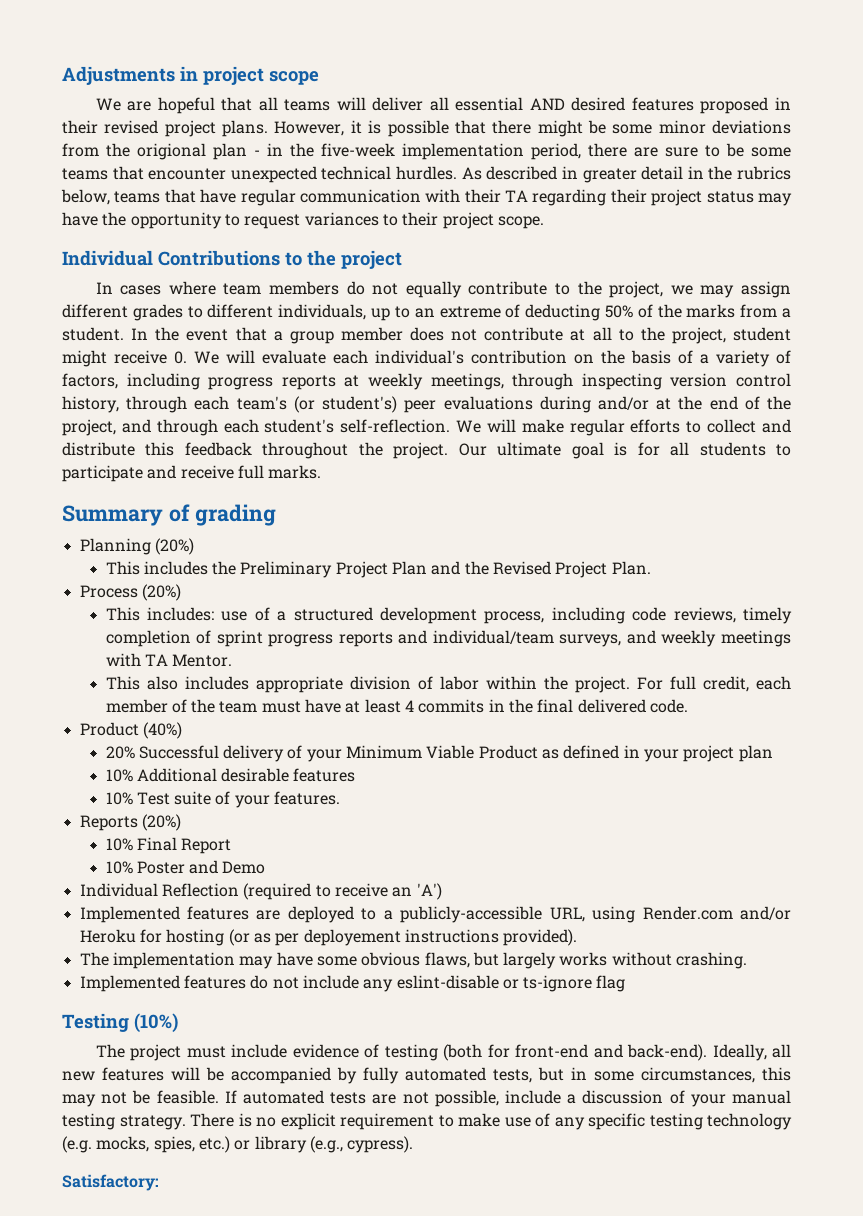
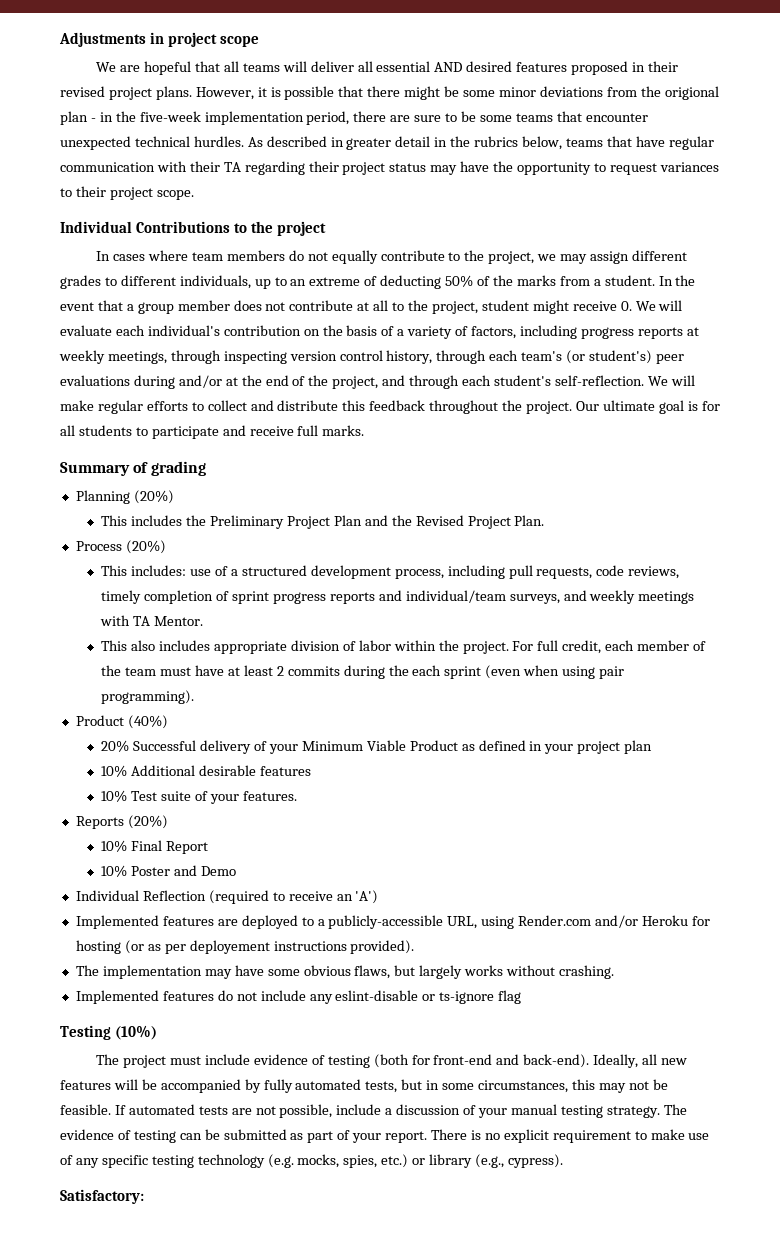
- This includes: use of a structured development process, including code reviews, timely completion of sprint progress reports and individual/team surveys, and weekly meetings with TA Mentor.
+ This includes: use of a structured development process, including pull requests, code reviews, timely completion of sprint progress reports and individual/team surveys, and weekly meetings with TA Mentor.
- For full credit, each member of the team must have at least 4 commits in the final delivered code.
+ For full credit, each member of the team must have at least 2 commits during the each sprint (even when using pair programming).
+ The evidence of testing can be submitted as part of your report.

